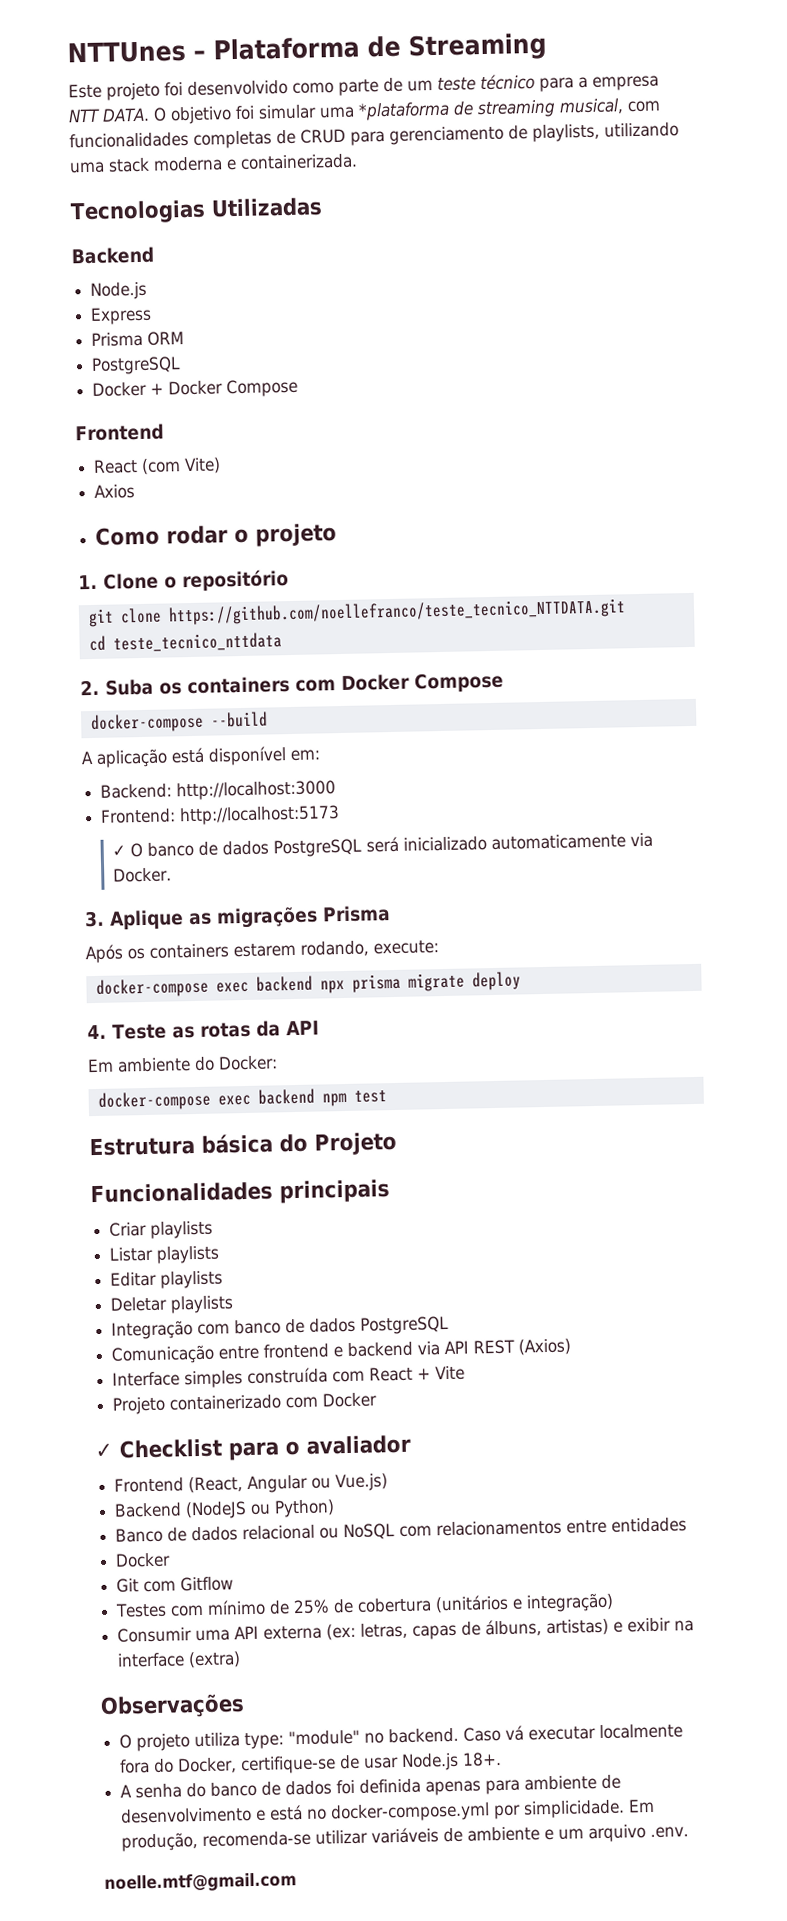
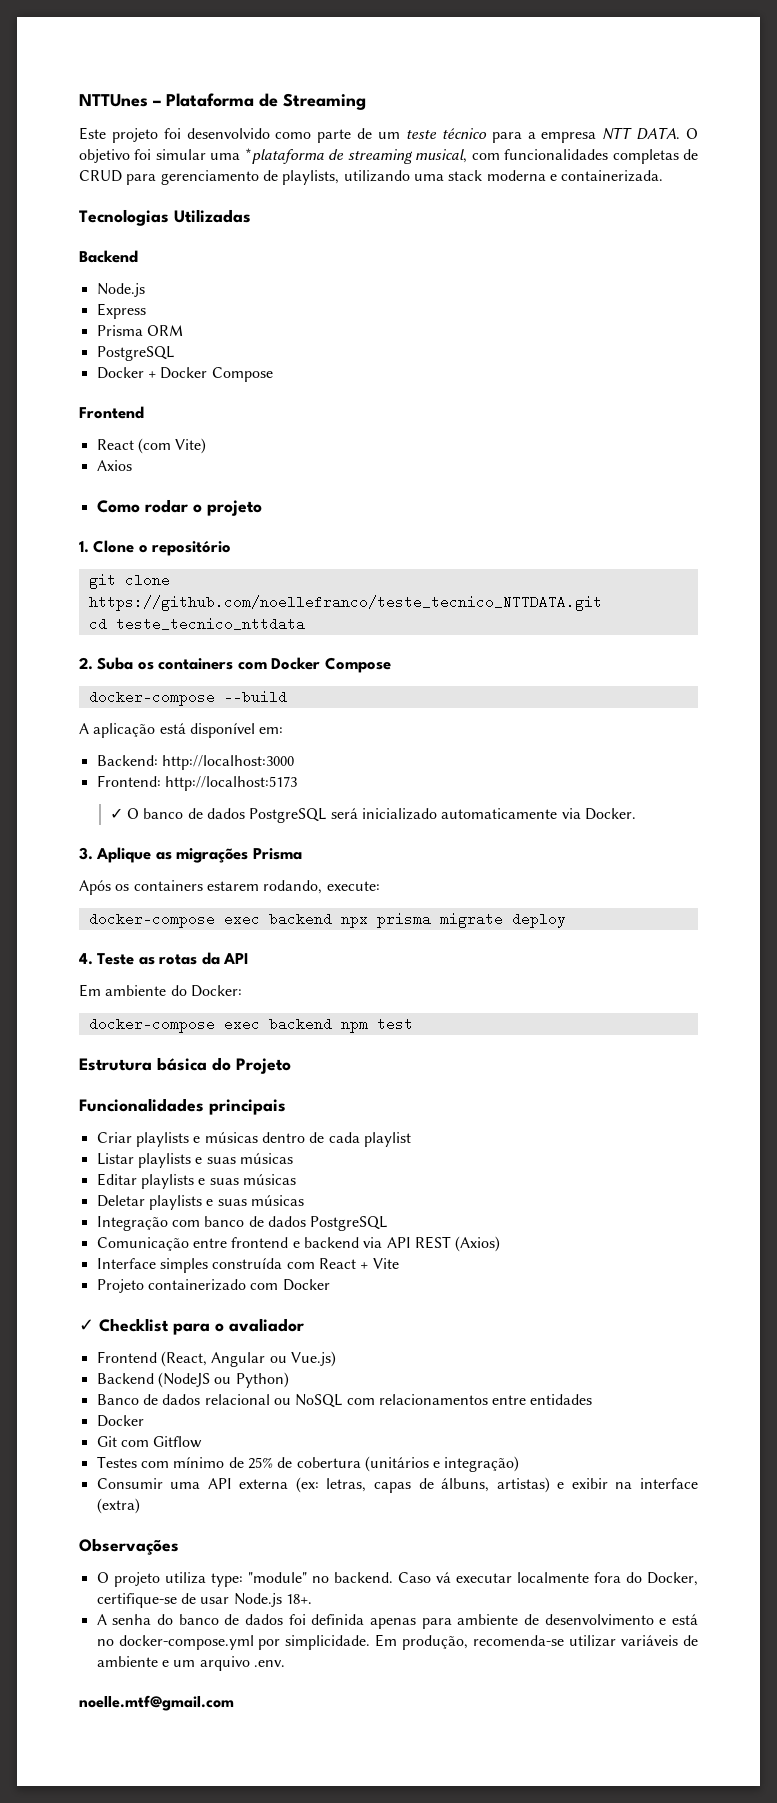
- Criar playlists
+ Criar playlists e músicas dentro de cada playlist
- Listar playlists
+ Listar playlists e suas músicas
- Editar playlists
+ Editar playlists e suas músicas
- Deletar playlists
+ Deletar playlists e suas músicas

